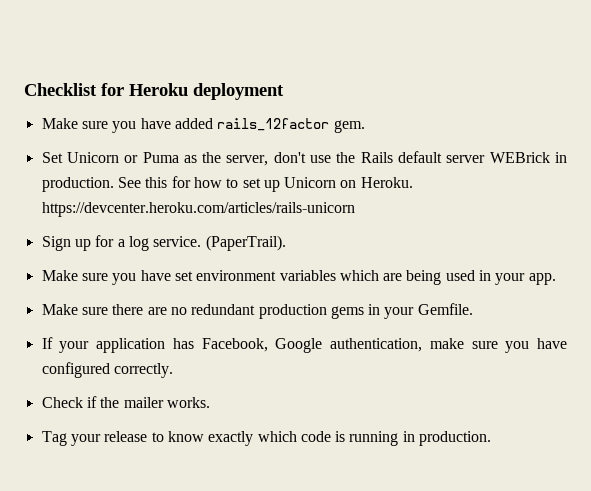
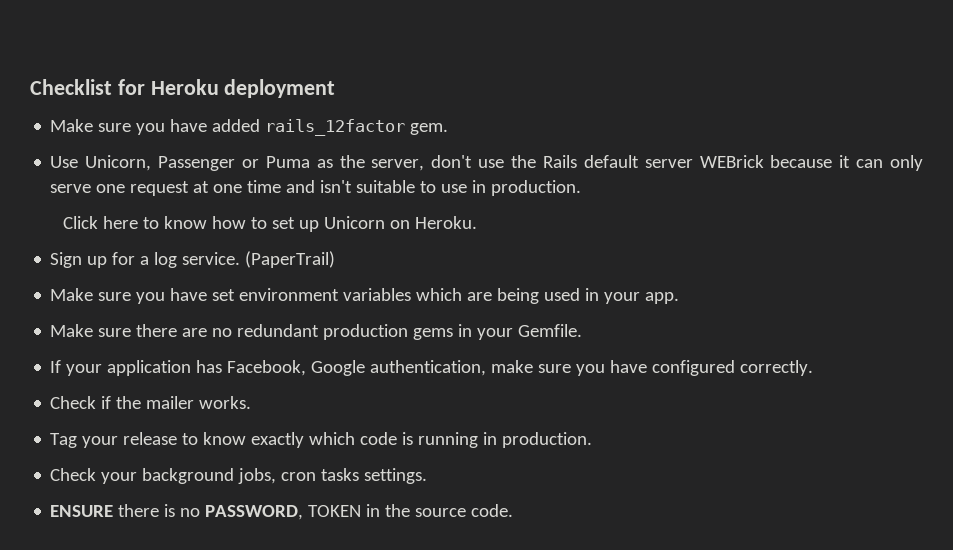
- Set Unicorn or Puma as the server, don't use the Rails default server WEBrick in production. See this for how to set up Unicorn on Heroku. https://devcenter.heroku.com/articles/rails-unicorn
+ Use Unicorn, Passenger or Puma as the server, don't use the Rails default server WEBrick because it can only serve one request at one time and isn't suitable to use in production.
+ Click here to know how to set up Unicorn on Heroku.
- (PaperTrail).
+ (PaperTrail)
+ Check your background jobs, cron tasks settings.
+ ENSURE there is no PASSWORD, TOKEN in the source code.

